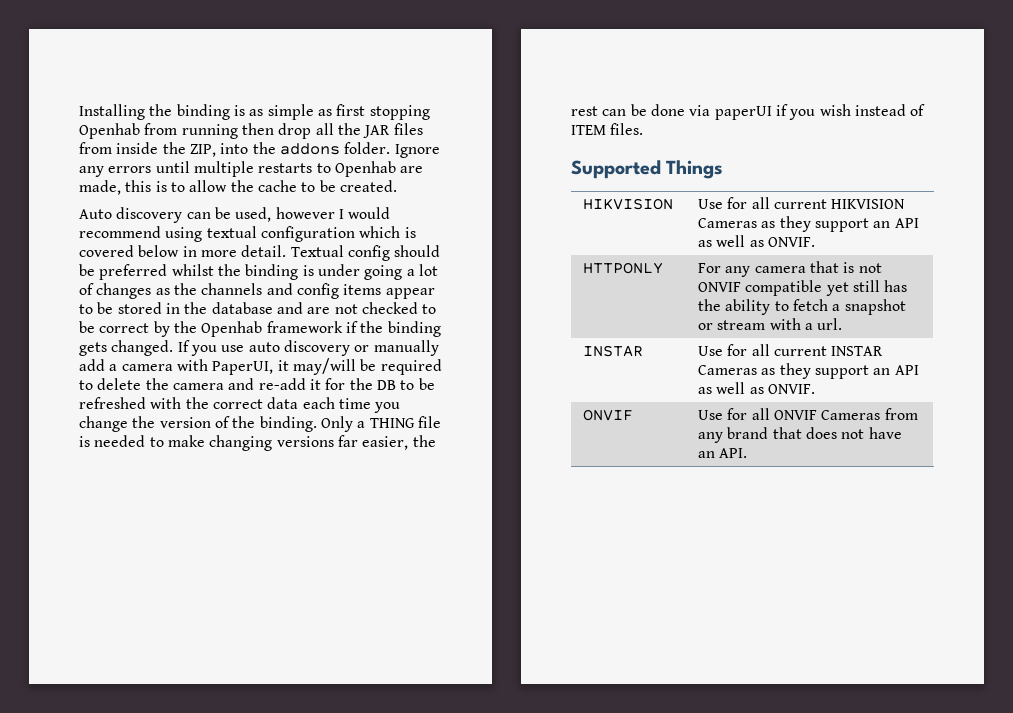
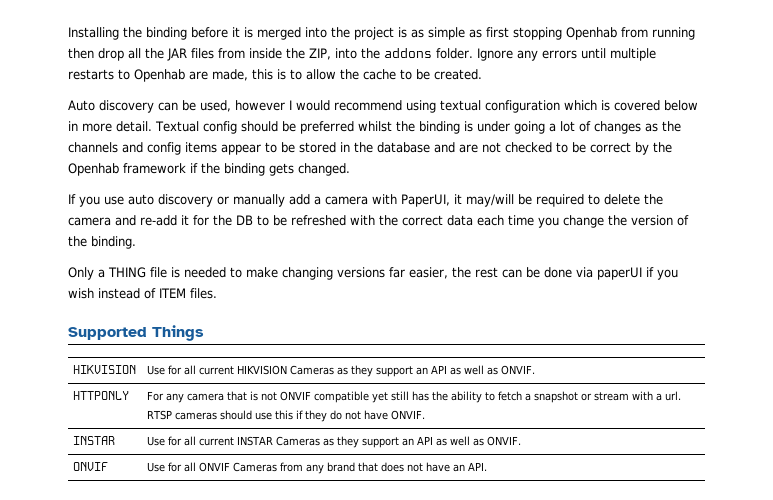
- Installing the binding is as simple as first stopping Openhab from running then drop all the JAR files from inside the ZIP, into the addons folder.
+ Installing the binding before it is merged into the project is as simple as first stopping Openhab from running then drop all the JAR files from inside the ZIP, into the addons folder.
- Textual config should be preferred whilst the binding is under going a lot of changes as the channels and config items appear to be stored in the database and are not checked to be correct by the Openhab framework if the binding gets changed. If you use auto discovery or manually add a camera with PaperUI, it may/will be required to delete the camera and re-add it for the DB to be refreshed with the correct data each time you change the version of the binding. Only a THING file is needed to make changing versions far easier, the rest can be done via paperUI if you wish instead of ITEM files.
+ Textual config should be preferred whilst the binding is under going a lot of changes as the channels and config items appear to be stored in the database and are not checked to be correct by the Openhab framework if the binding gets changed.
+ If you use auto discovery or manually add a camera with PaperUI, it may/will be required to delete the camera and re-add it for the DB to be refreshed with the correct data each time you change the version of the binding.
+ Only a THING file is needed to make changing versions far easier, the rest can be done via paperUI if you wish instead of ITEM files.
- HTTPONLY | For any camera that is not ONVIF compatible yet still has the ability to fetch a snapshot or stream with a url.
+ HTTPONLY | For any camera that is not ONVIF compatible yet still has the ability to fetch a snapshot or stream with a url. RTSP cameras should use this if they do not have ONVIF.

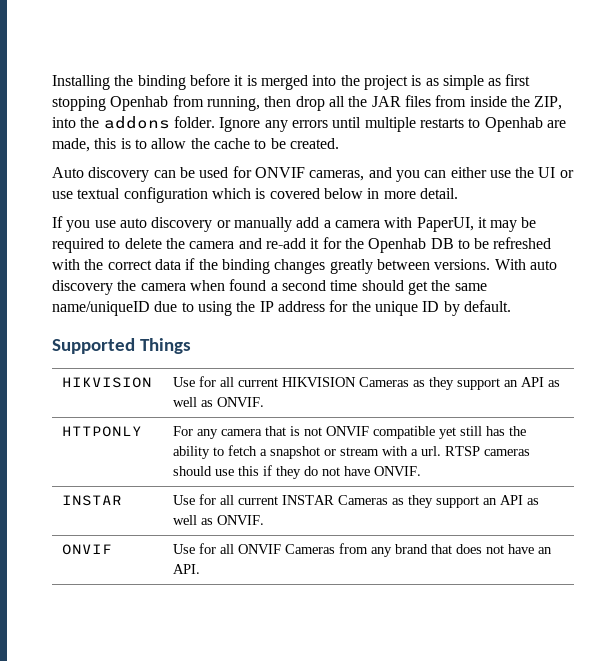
- Installing the binding before it is merged into the project is as simple as first stopping Openhab from running then drop all the JAR files from inside the ZIP, into the addons folder.
+ Installing the binding before it is merged into the project is as simple as first stopping Openhab from running, then drop all the JAR files from inside the ZIP, into the addons folder.
- Auto discovery can be used, however I would recommend using textual configuration which is covered below in more detail. Textual config should be preferred whilst the binding is under going a lot of changes as the channels and config items appear to be stored in the database and are not checked to be correct by the Openhab framework if the binding gets changed.
+ Auto discovery can be used for ONVIF cameras, and you can either use the UI or use textual configuration which is covered below in more detail.
- If you use auto discovery or manually add a camera with PaperUI, it may/will be required to delete the camera and re-add it for the DB to be refreshed with the correct data each time you change the version of the binding.
- Only a THING file is needed to make changing versions far easier, the rest can be done via paperUI if you wish instead of ITEM files.
+ If you use auto discovery or manually add a camera with PaperUI, it may be required to delete the camera and re-add it for the Openhab DB to be refreshed with the correct data if the binding changes greatly between versions. With auto discovery the camera when found a second time should get the same name/uniqueID due to using the IP address for the unique ID by default.

